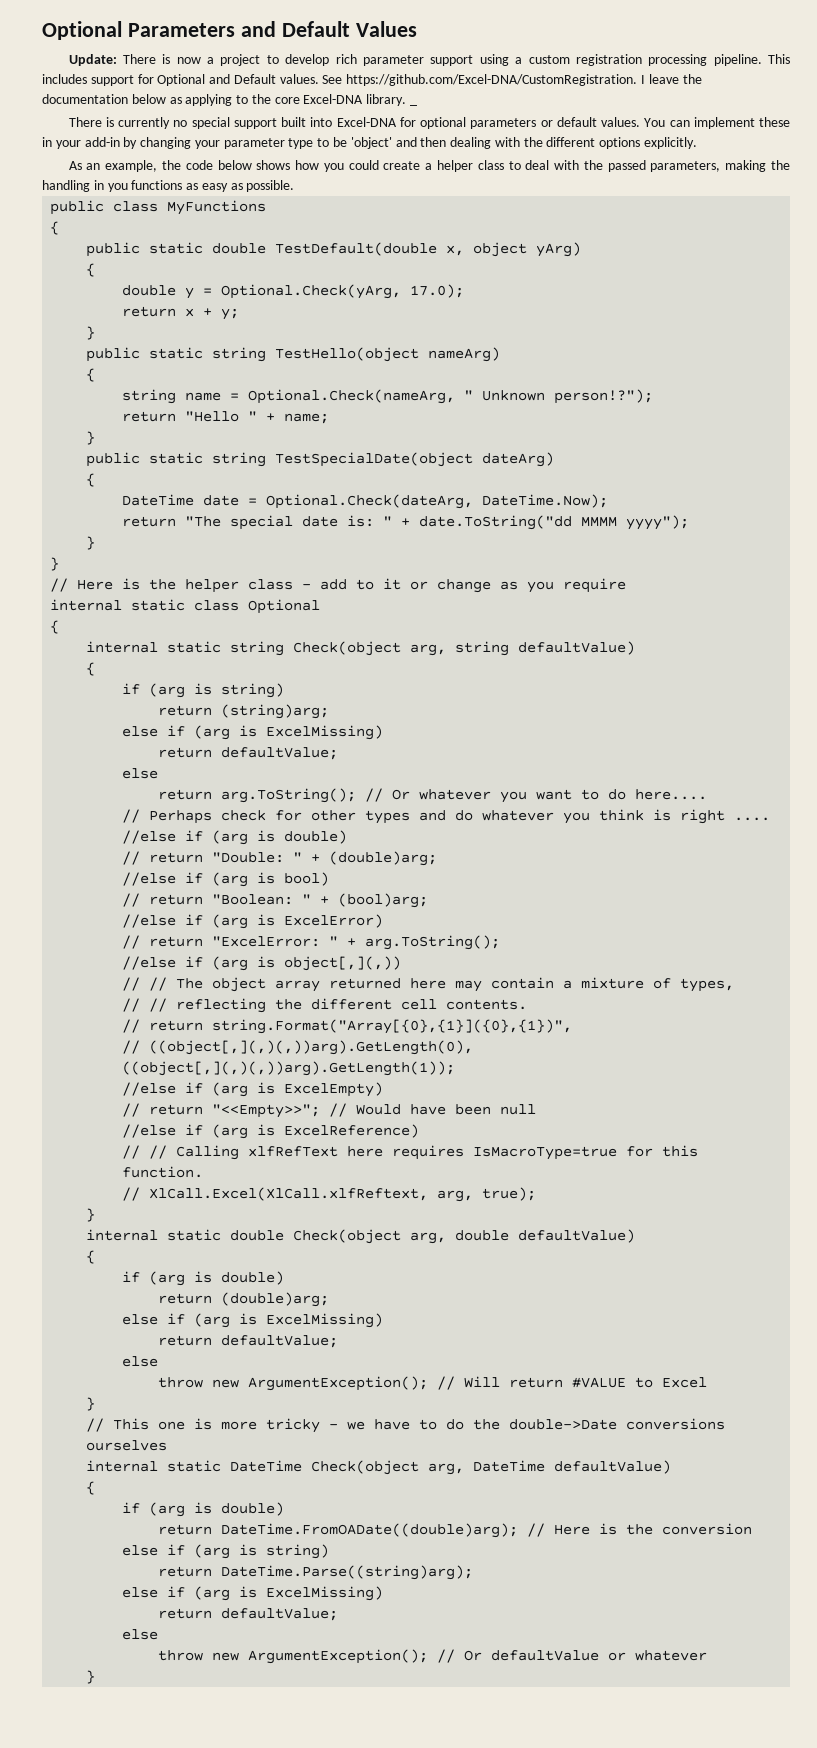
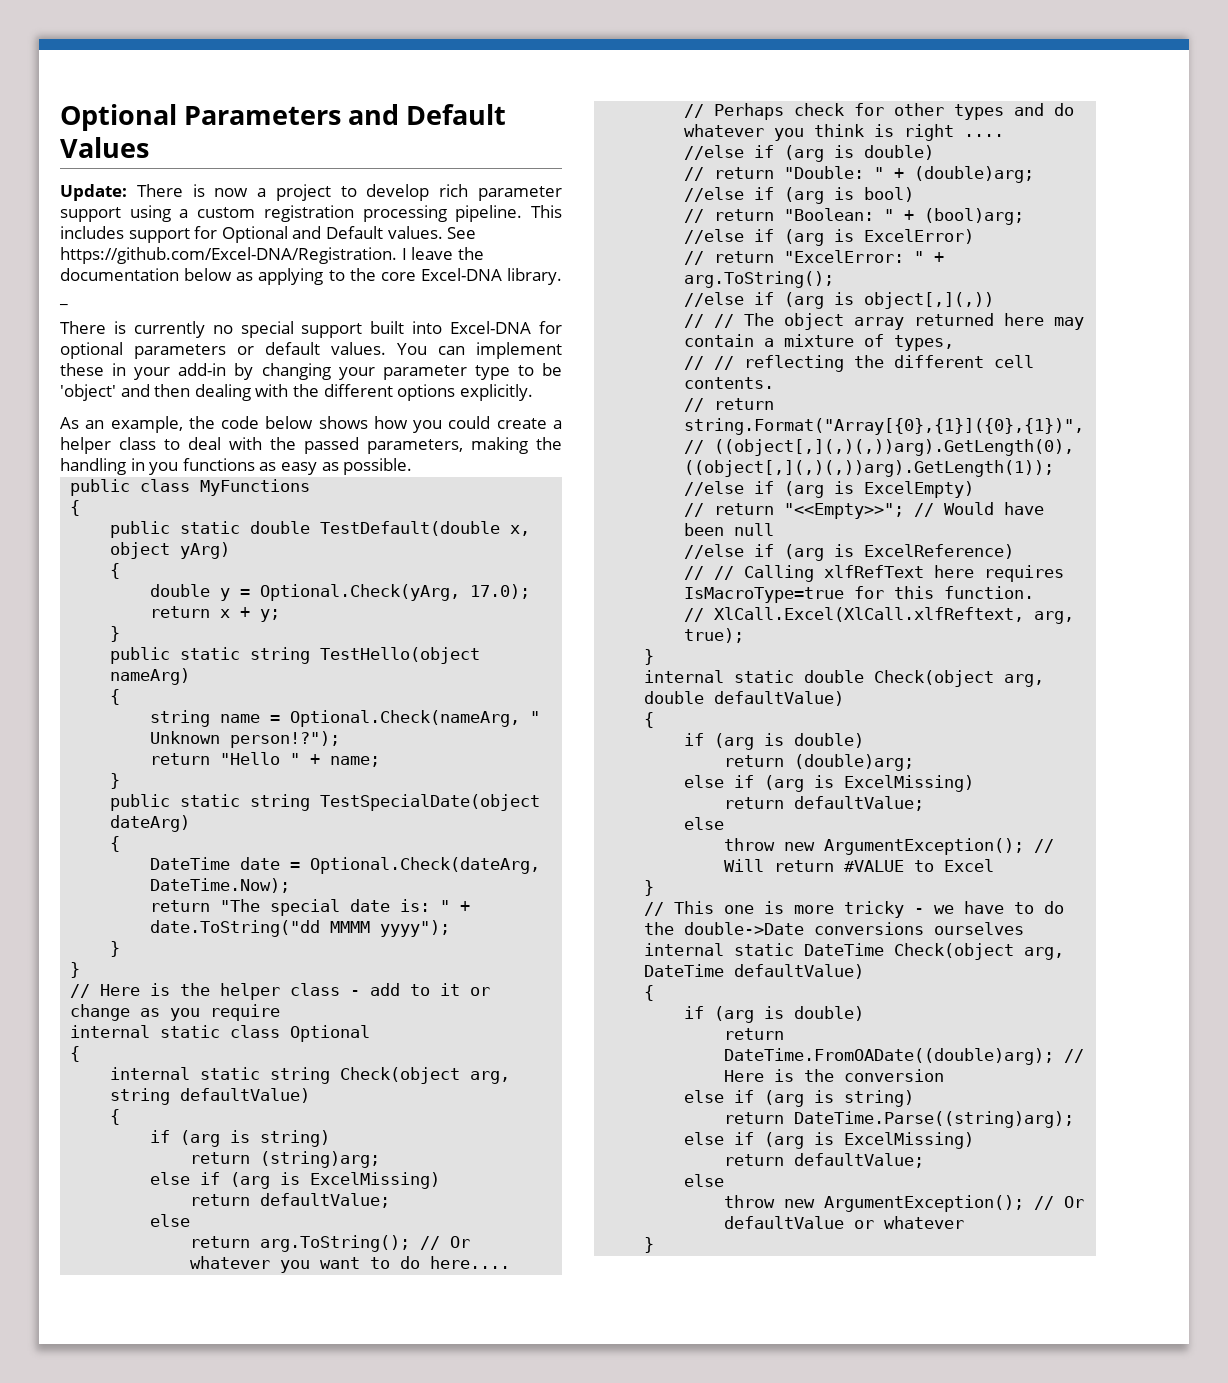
- See https://github.com/Excel-DNA/CustomRegistration. I leave the documentation below as applying to the core Excel-DNA library.
+ See https://github.com/Excel-DNA/Registration. I leave the documentation below as applying to the core Excel-DNA library.

